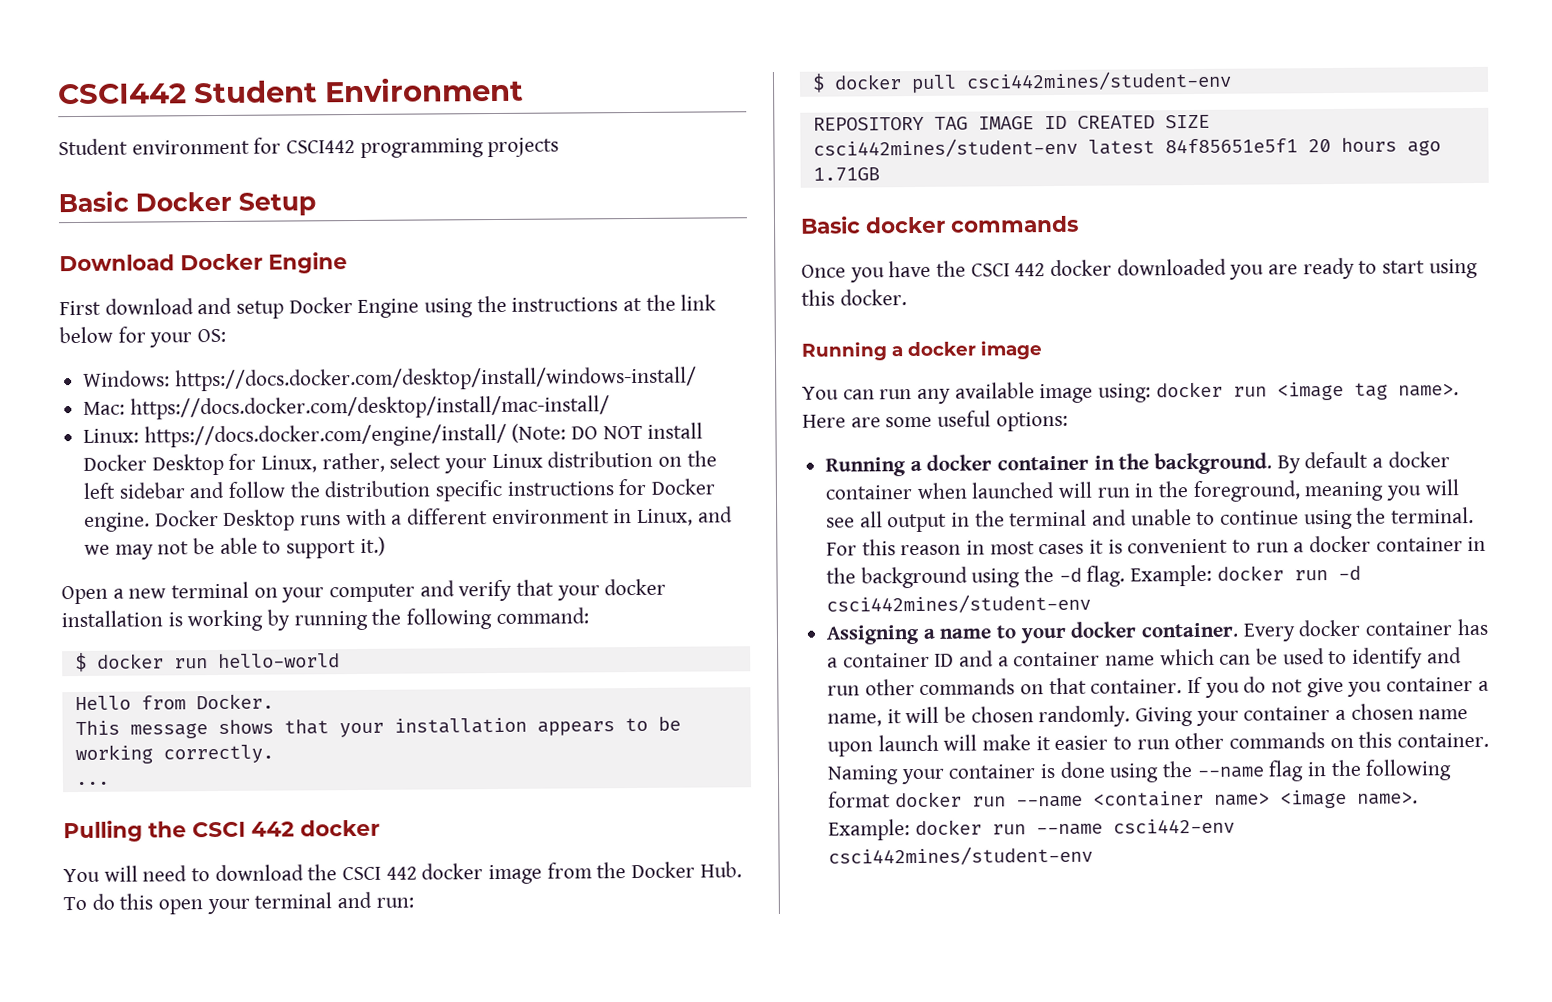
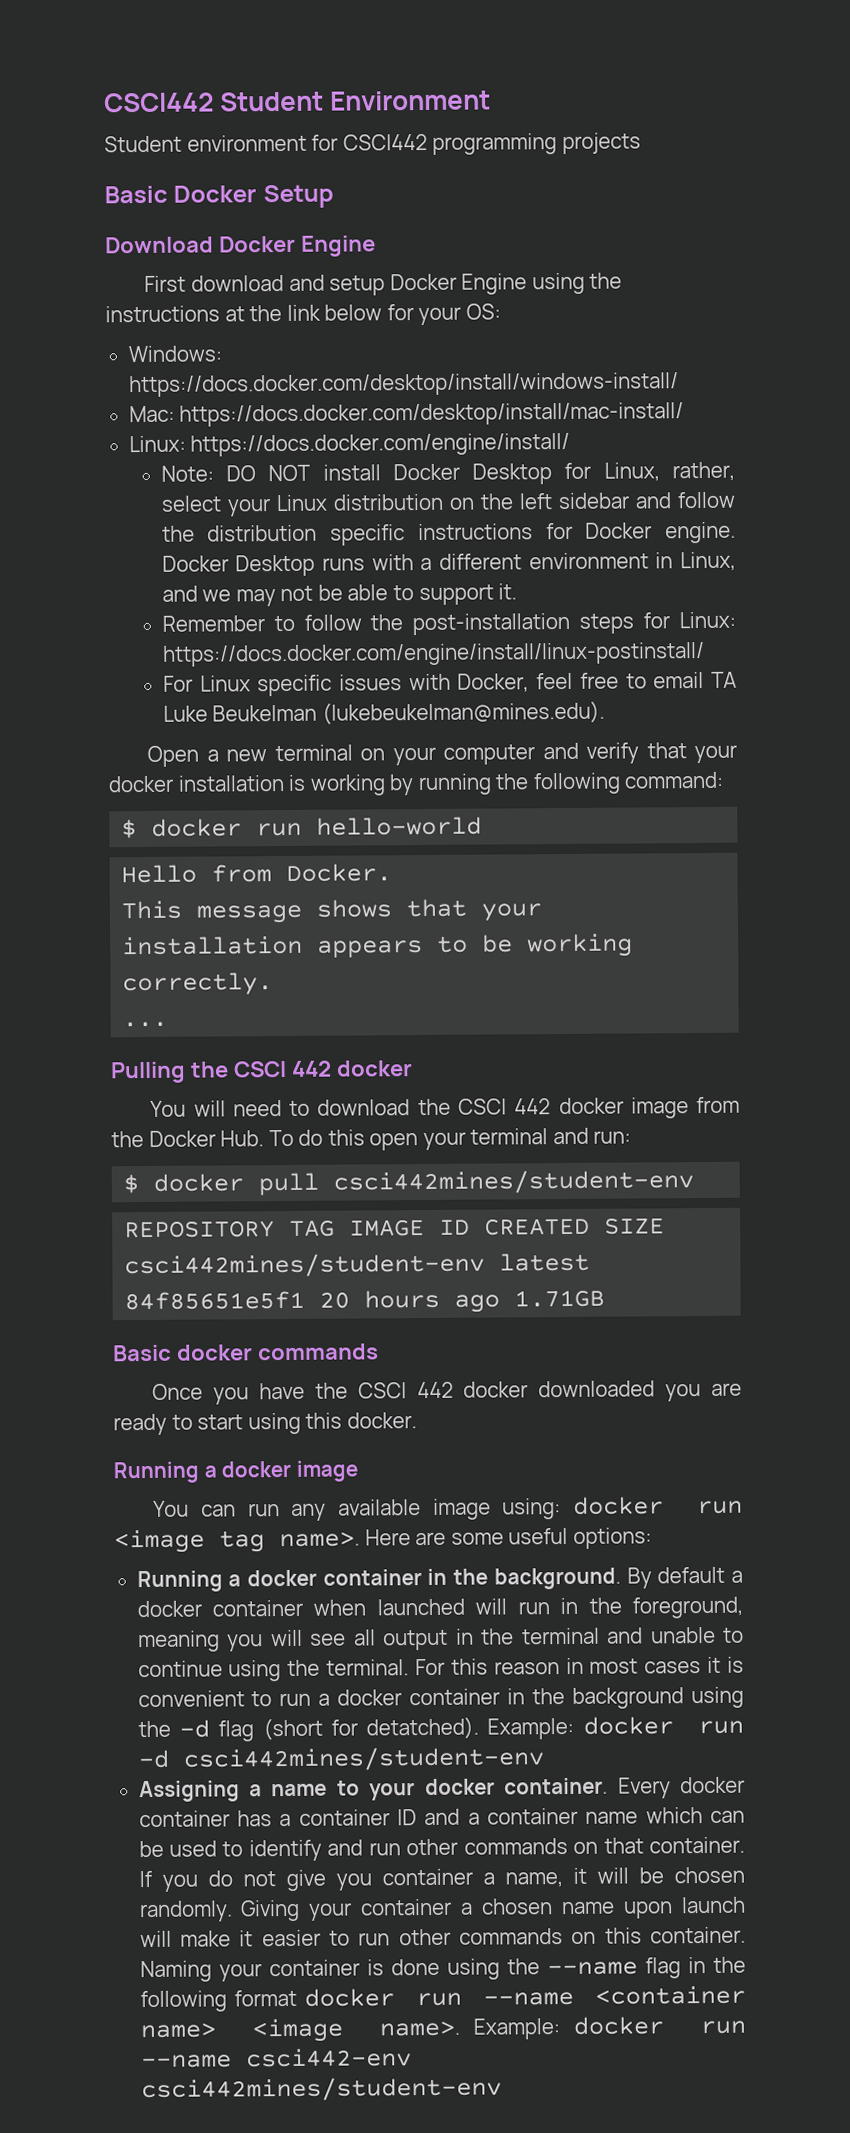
- Linux: https://docs.docker.com/engine/install/ (Note: DO NOT install Docker Desktop for Linux, rather, select your Linux distribution on the left sidebar and follow the distribution specific instructions for Docker engine.
+ Linux: https://docs.docker.com/engine/install/
+ Note: DO NOT install Docker Desktop for Linux, rather, select your Linux distribution on the left sidebar and follow the distribution specific instructions for Docker engine.
- Docker Desktop runs with a different environment in Linux, and we may not be able to support it.)
+ Docker Desktop runs with a different environment in Linux, and we may not be able to support it.
+ Remember to follow the post-installation steps for Linux: https://docs.docker.com/engine/install/linux-postinstall/
+ For Linux specific issues with Docker, feel free to email TA Luke Beukelman (lukebeukelman@mines.edu).
- For this reason in most cases it is convenient to run a docker container in the background using the -d flag.
+ For this reason in most cases it is convenient to run a docker container in the background using the -d flag (short for detatched).

